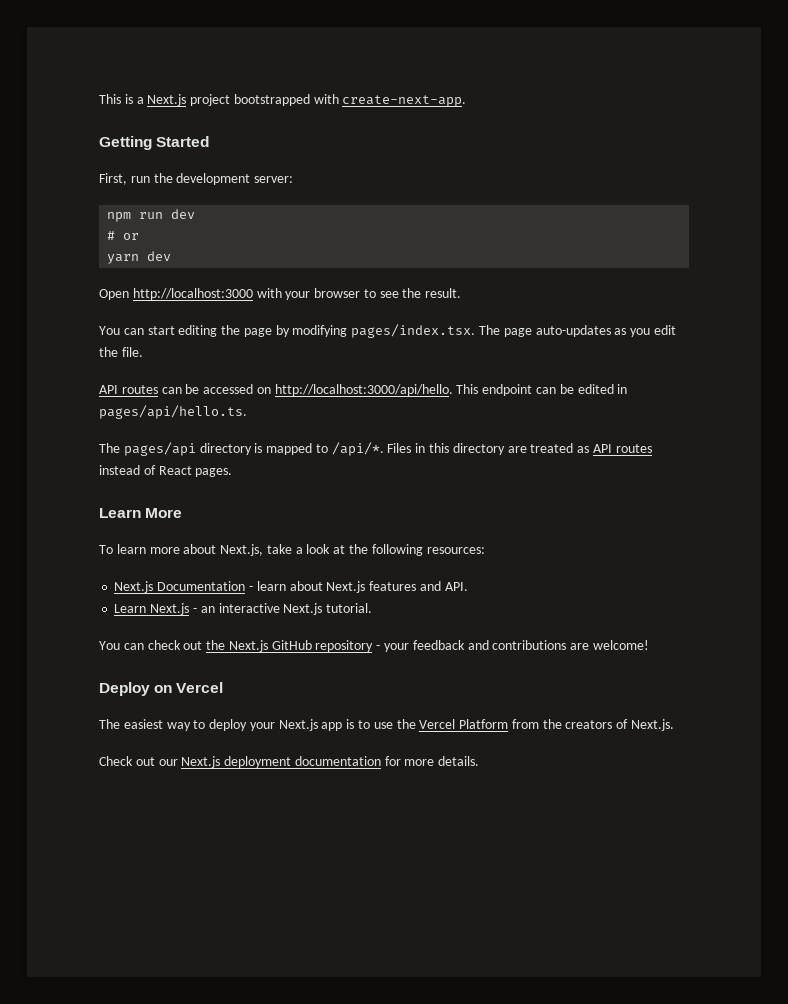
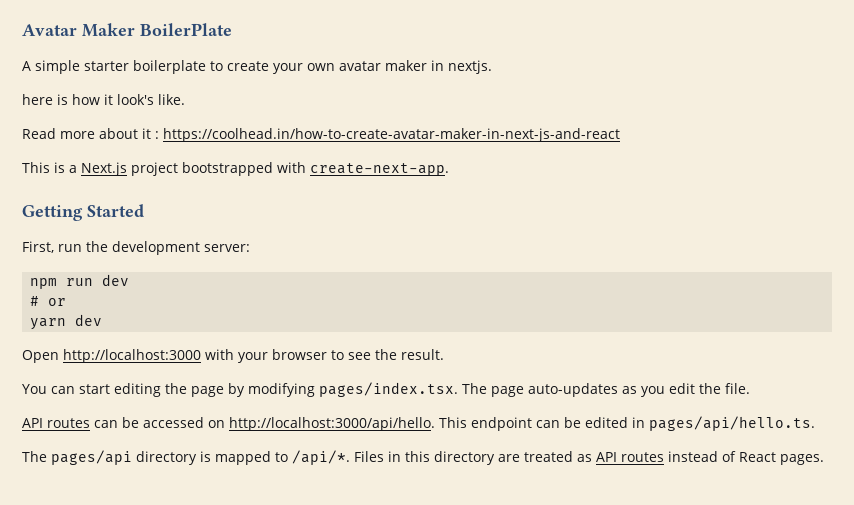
+ Avatar Maker BoilerPlate
+ A simple starter boilerplate to create your own avatar maker in nextjs.
+ here is how it look's like.
+ Read more about it : https://coolhead.in/how-to-create-avatar-maker-in-next-js-and-react
- Learn More
- To learn more about Next.js, take a look at the following resources:
- Next.js Documentation - learn about Next.js features and API.
- Learn Next.js - an interactive Next.js tutorial.
- You can check out the Next.js GitHub repository - your feedback and contributions are welcome!
- Deploy on Vercel
- The easiest way to deploy your Next.js app is to use the Vercel Platform from the creators of Next.js.
- Check out our Next.js deployment documentation for more details.

